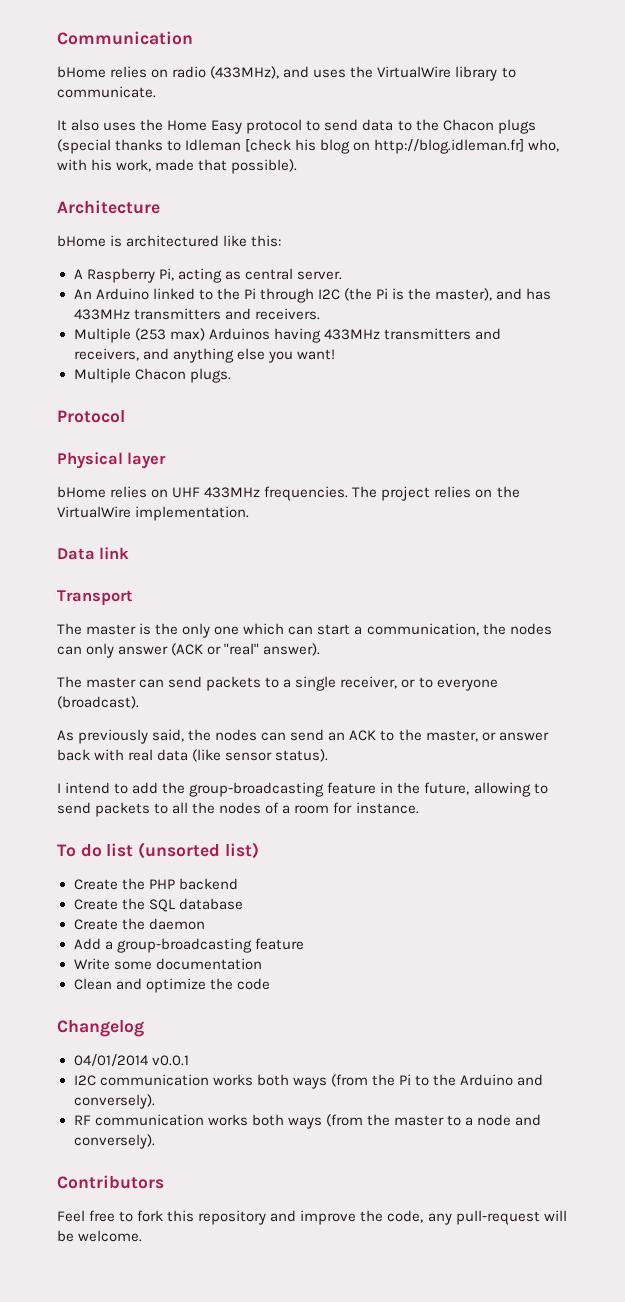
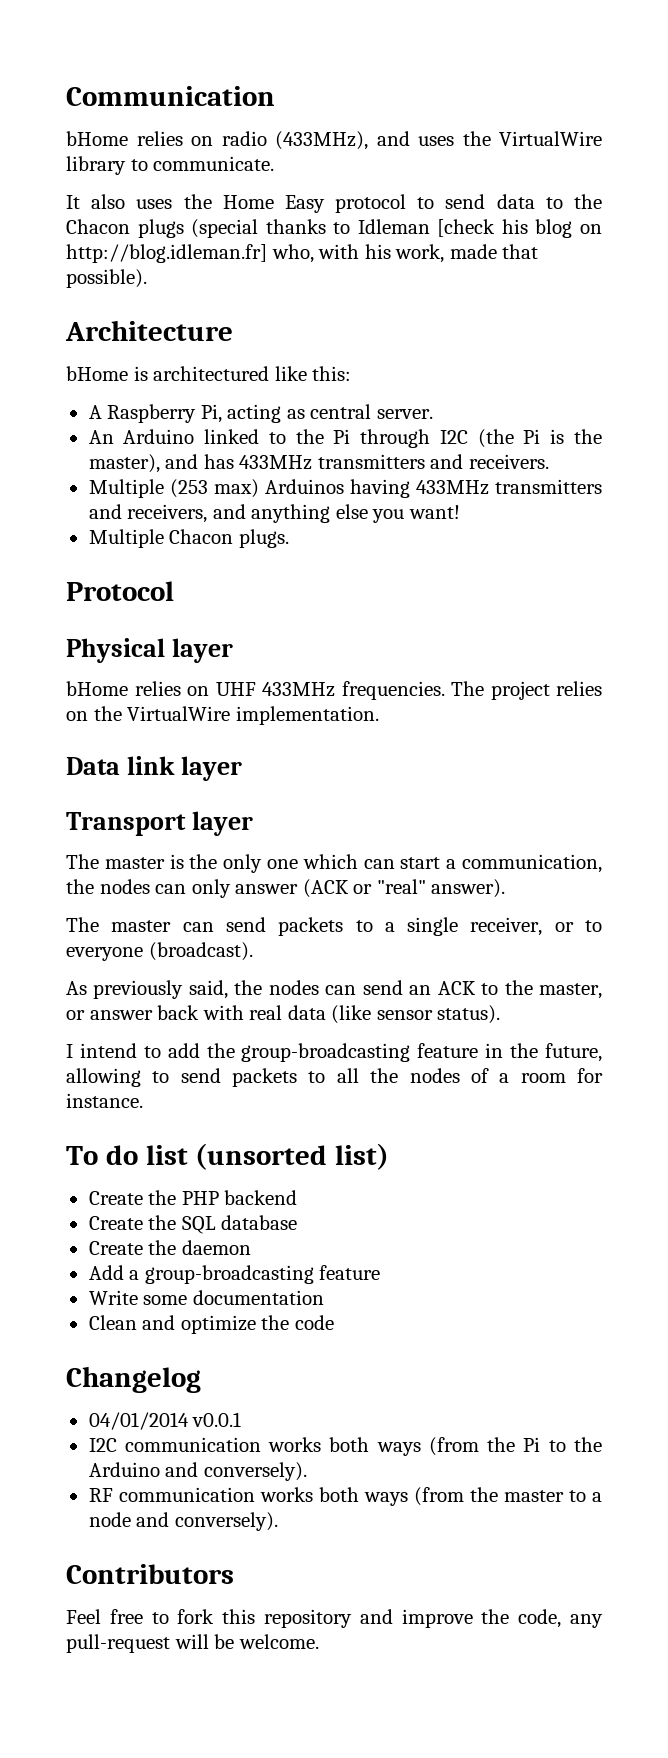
- Data link
+ Data link layer
- Transport
+ Transport layer

